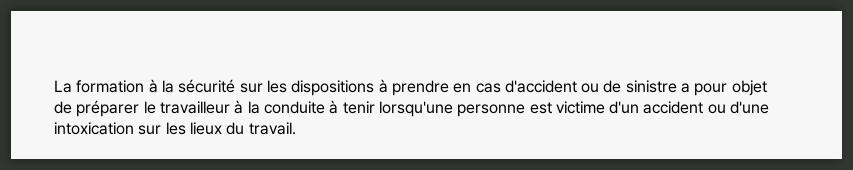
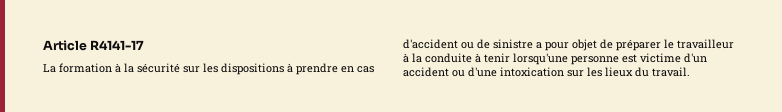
+ Article R4141-17

